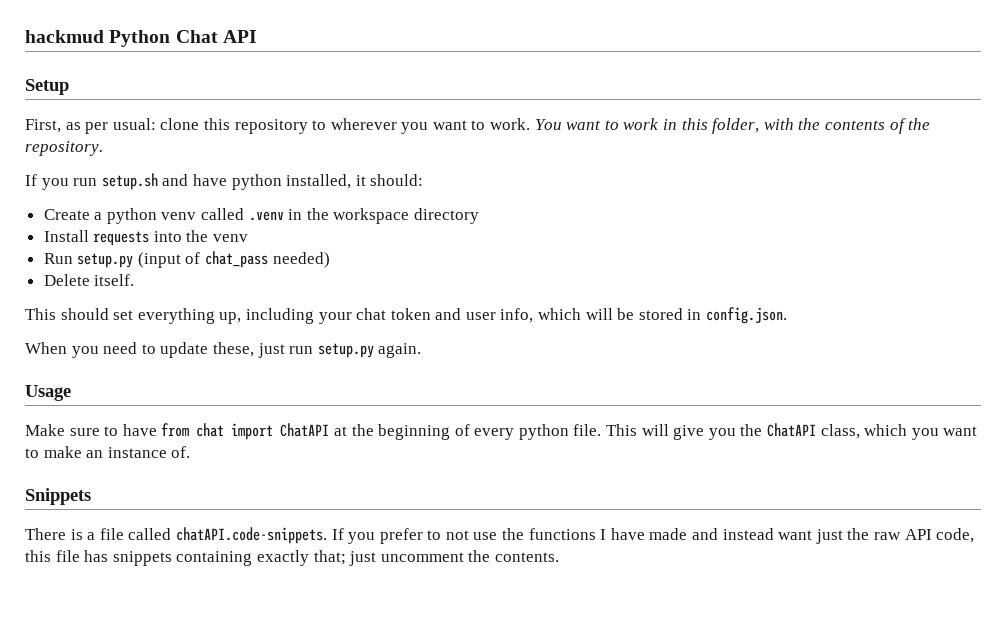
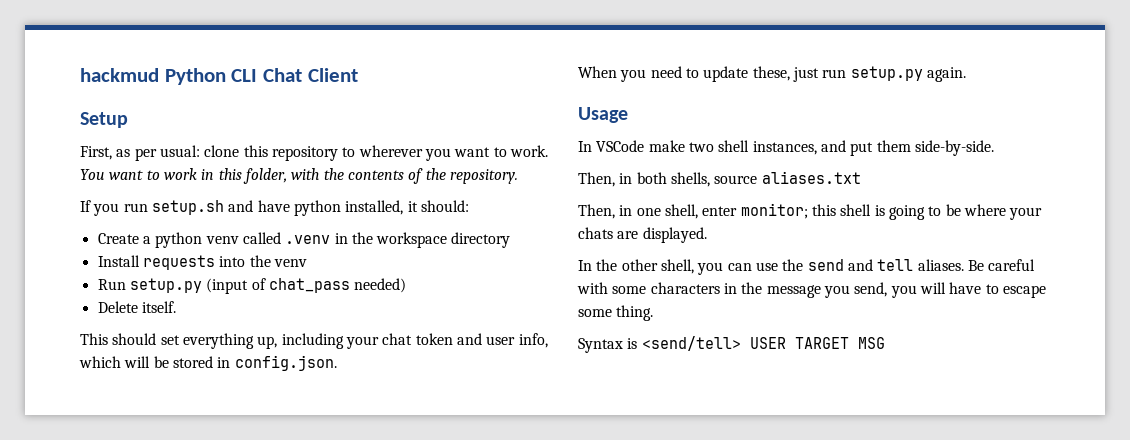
- hackmud Python Chat API
+ hackmud Python CLI Chat Client
- Make sure to have from chat import ChatAPI at the beginning of every python file. This will give you the ChatAPI class, which you want to make an instance of.
- Snippets
- There is a file called chatAPI.code-snippets. If you prefer to not use the functions I have made and instead want just the raw API code, this file has snippets containing exactly that; just uncomment the contents.
+ In VSCode make two shell instances, and put them side-by-side.
+ Then, in both shells, source aliases.txt
+ Then, in one shell, enter monitor; this shell is going to be where your chats are displayed.
+ In the other shell, you can use the send and tell aliases. Be careful with some characters in the message you send, you will have to escape some thing.
+ Syntax is <send/tell> USER TARGET MSG

